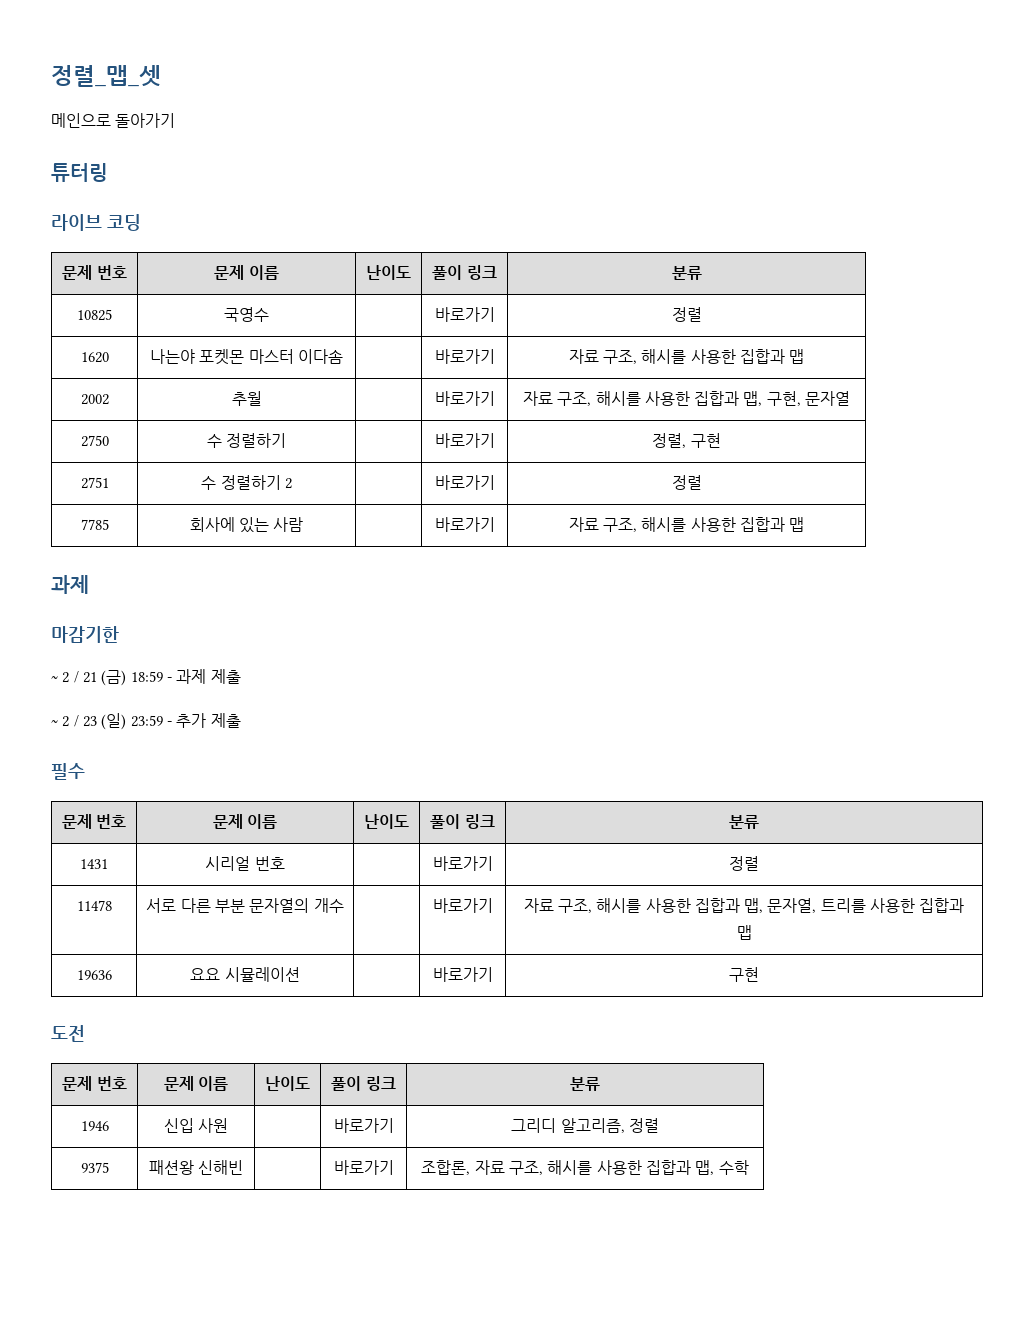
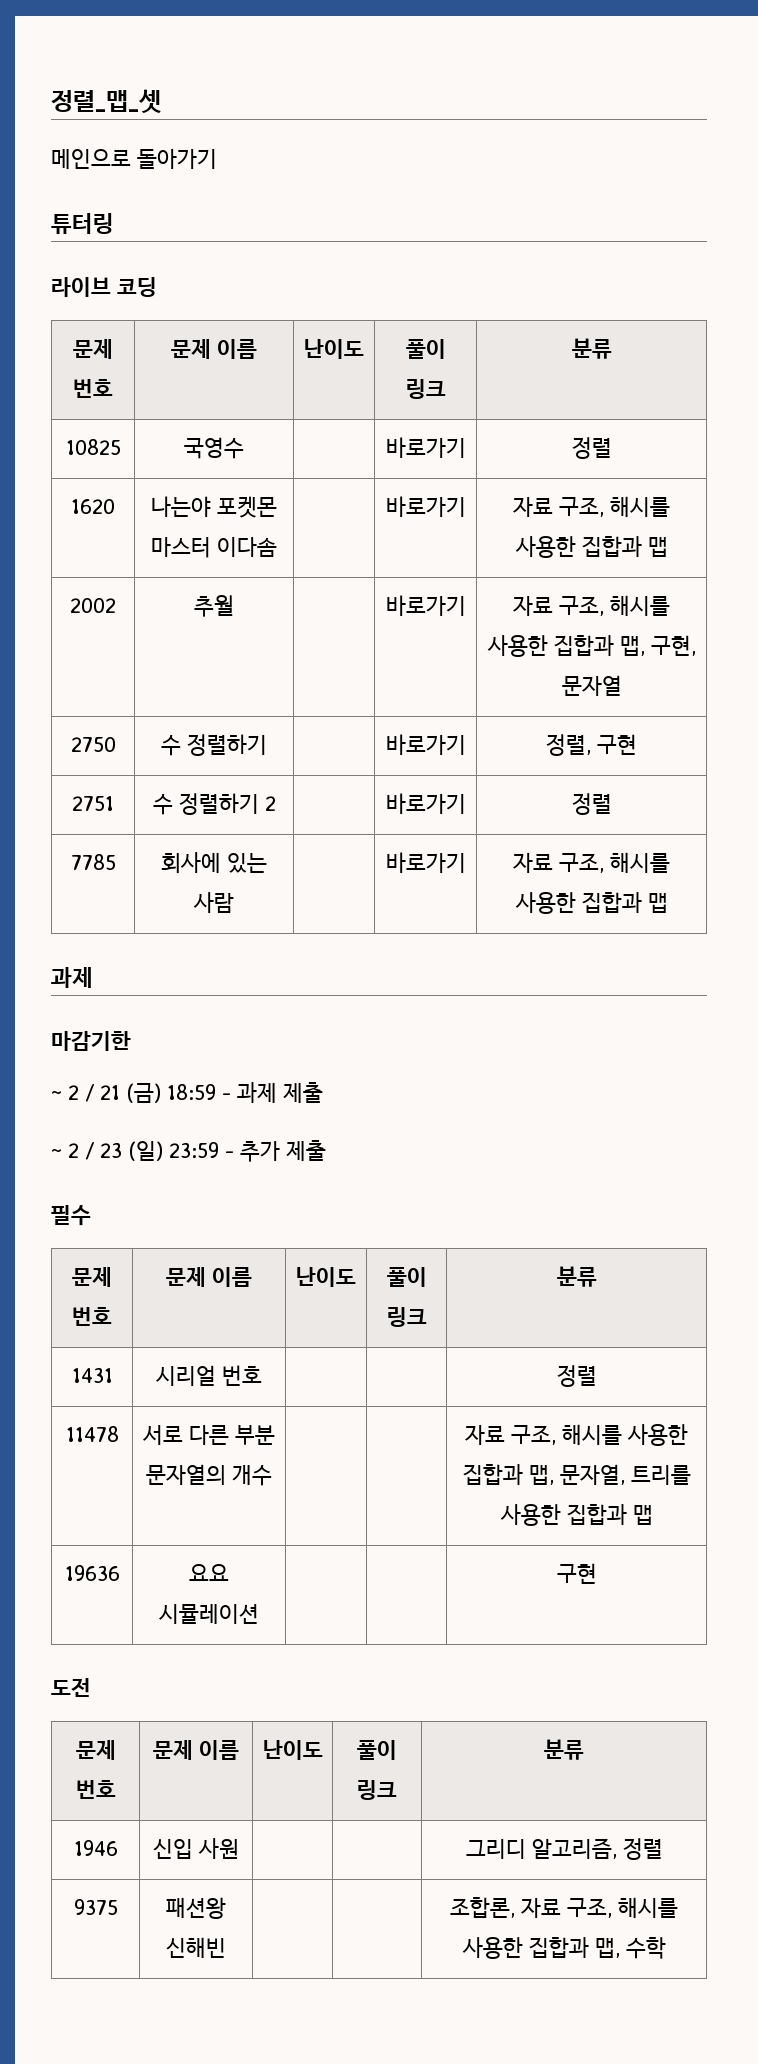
- 1431 | 시리얼 번호 | | 바로가기 | 정렬
+ 1431 | 시리얼 번호 | | | 정렬
- 11478 | 서로 다른 부분 문자열의 개수 | | 바로가기 | 자료 구조, 해시를 사용한 집합과 맵, 문자열, 트리를 사용한 집합과 맵
+ 11478 | 서로 다른 부분 문자열의 개수 | | | 자료 구조, 해시를 사용한 집합과 맵, 문자열, 트리를 사용한 집합과 맵
- 19636 | 요요 시뮬레이션 | | 바로가기 | 구현
+ 19636 | 요요 시뮬레이션 | | | 구현
- 1946 | 신입 사원 | | 바로가기 | 그리디 알고리즘, 정렬
+ 1946 | 신입 사원 | | | 그리디 알고리즘, 정렬
- 9375 | 패션왕 신해빈 | | 바로가기 | 조합론, 자료 구조, 해시를 사용한 집합과 맵, 수학
+ 9375 | 패션왕 신해빈 | | | 조합론, 자료 구조, 해시를 사용한 집합과 맵, 수학

